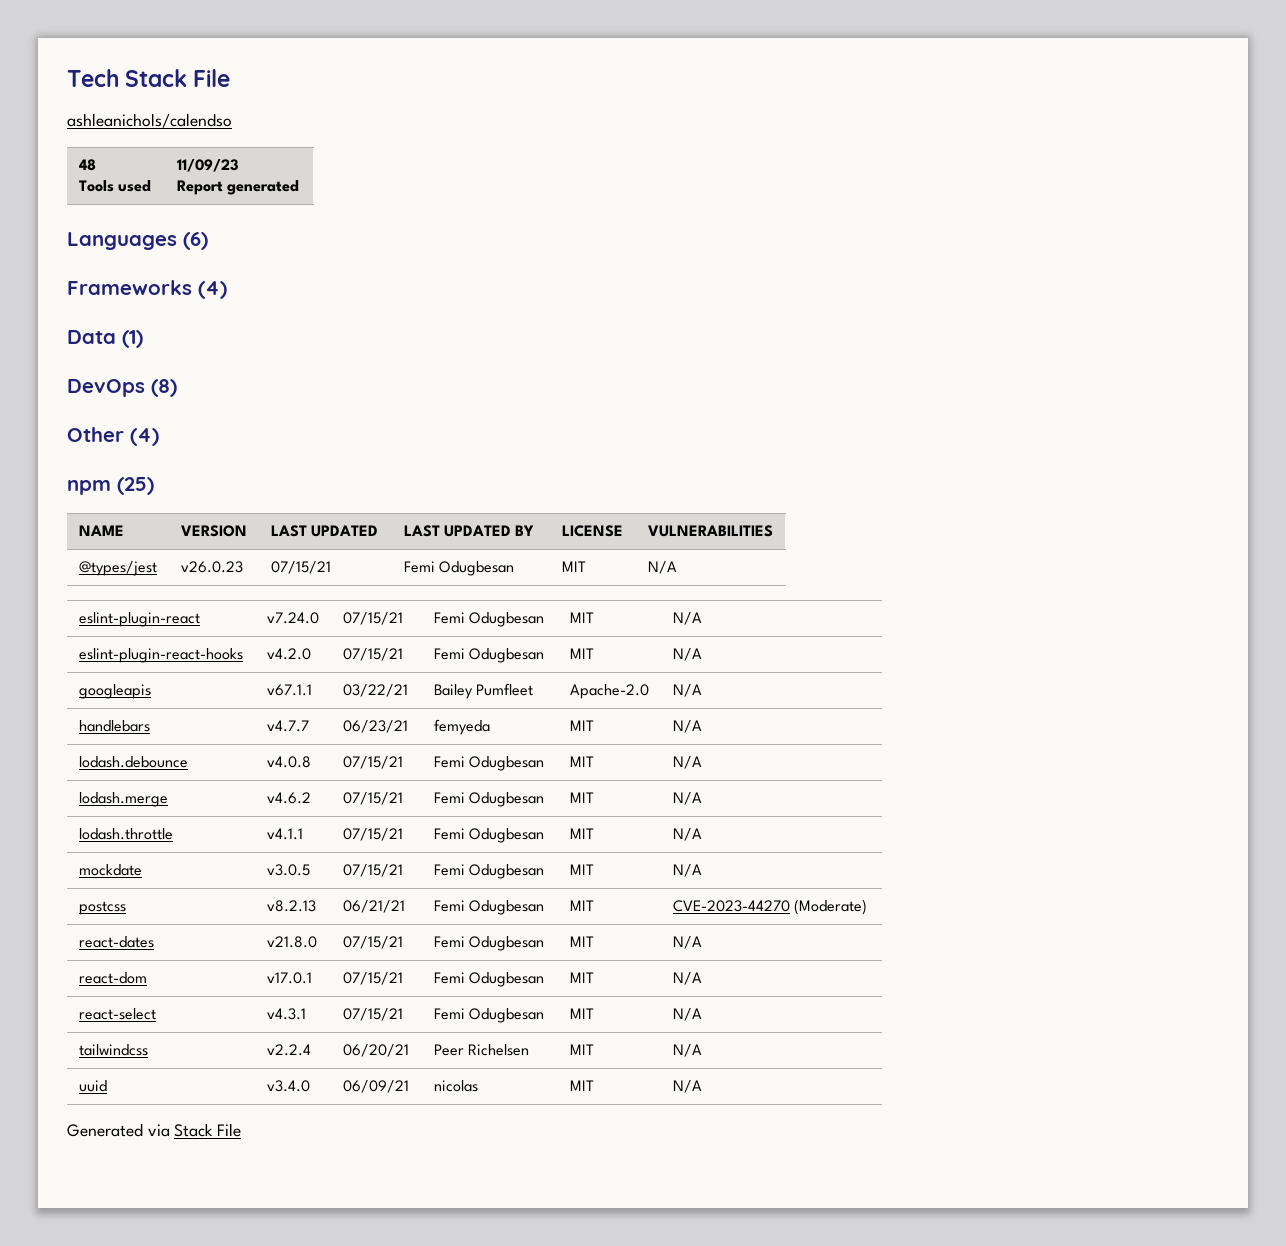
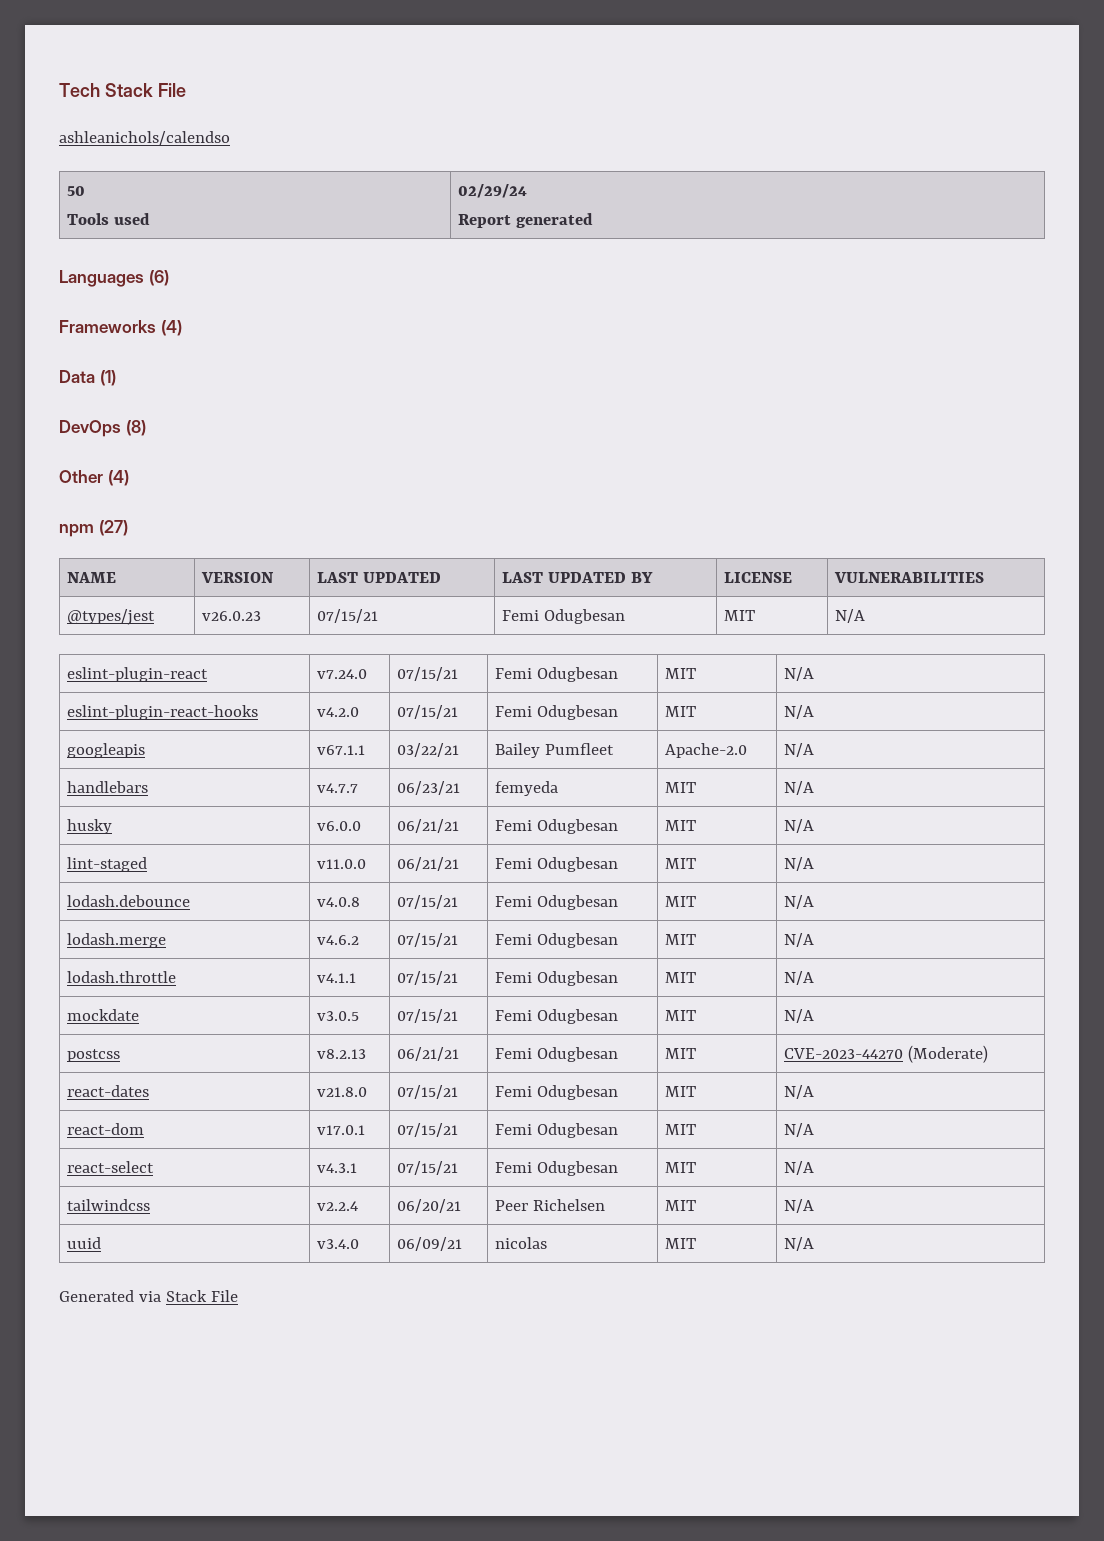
- 48
- Tools used | 11/09/23
+ 50
+ Tools used | 02/29/24
- npm (25)
+ npm (27)
+ husky | v6.0.0 | 06/21/21 | Femi Odugbesan | MIT | N/A
+ lint-staged | v11.0.0 | 06/21/21 | Femi Odugbesan | MIT | N/A

